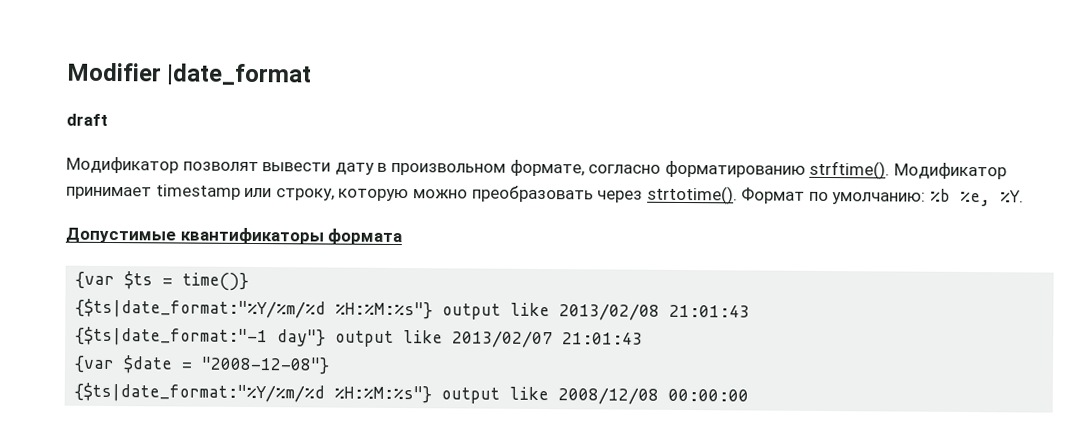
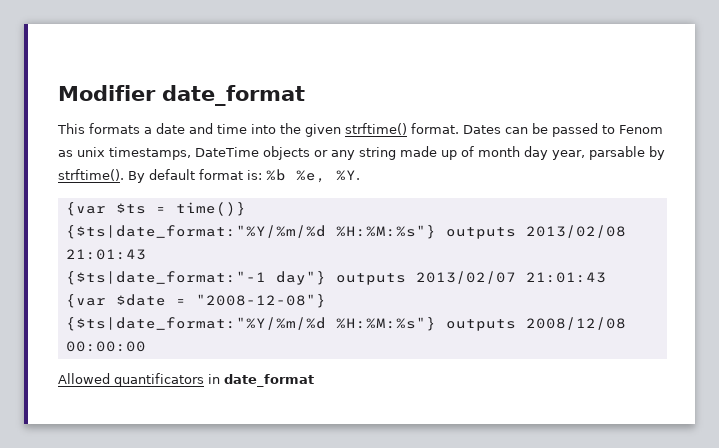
- Modifier |date_format
- draft
- Модификатор позволят вывести дату в произвольном формате, согласно форматированию strftime(). Модификатор принимает timestamp или строку, которую можно преобразовать через strtotime(). Формат по умолчанию: %b %e, %Y.
+ Modifier date_format
+ This formats a date and time into the given strftime() format. Dates can be passed to Fenom as unix timestamps, DateTime objects or any string made up of month day year, parsable by strftime(). By default format is: %b %e, %Y.
- Допустимые квантификаторы формата
- {$ts|date_format:"%Y/%m/%d %H:%M:%s"} output like 2013/02/08 21:01:43
+ {$ts|date_format:"%Y/%m/%d %H:%M:%s"} outputs 2013/02/08 21:01:43
- {$ts|date_format:"-1 day"} output like 2013/02/07 21:01:43
+ {$ts|date_format:"-1 day"} outputs 2013/02/07 21:01:43
- {$ts|date_format:"%Y/%m/%d %H:%M:%s"} output like 2008/12/08 00:00:00
+ {$ts|date_format:"%Y/%m/%d %H:%M:%s"} outputs 2008/12/08 00:00:00
+ Allowed quantificators in date_format

